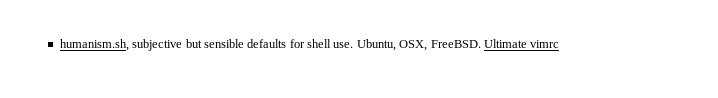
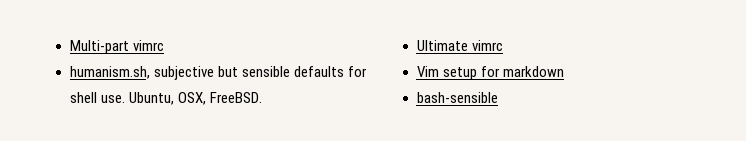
+ Multi-part vimrc
- Ubuntu, OSX, FreeBSD. Ultimate vimrc
+ Ubuntu, OSX, FreeBSD.
+ Ultimate vimrc
+ Vim setup for markdown
+ bash-sensible

